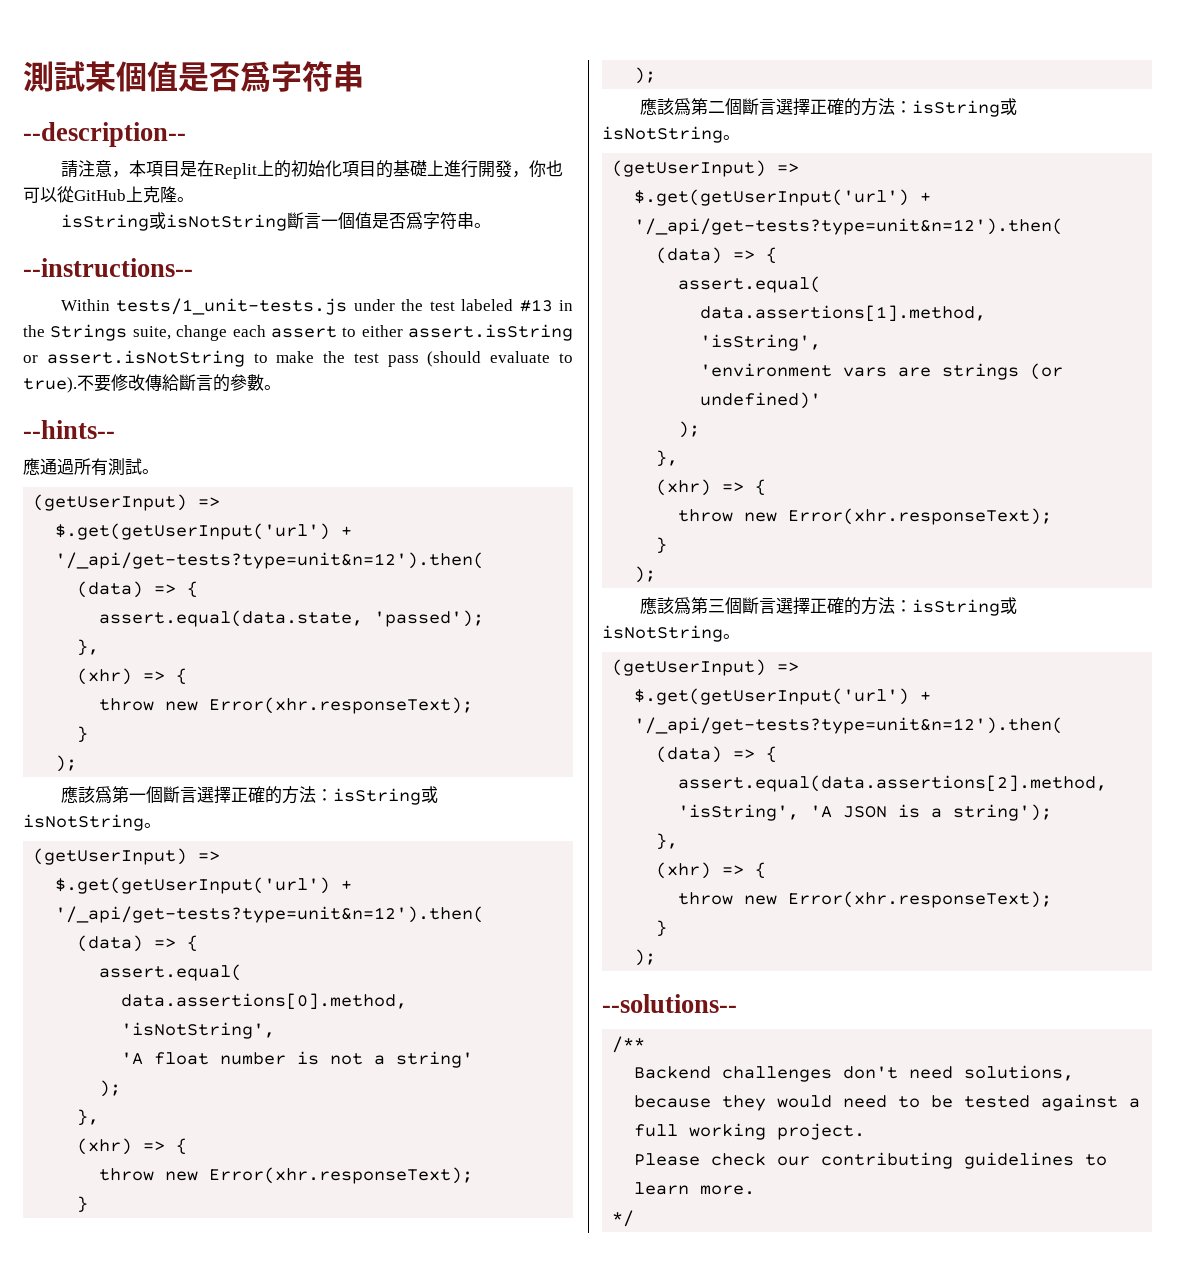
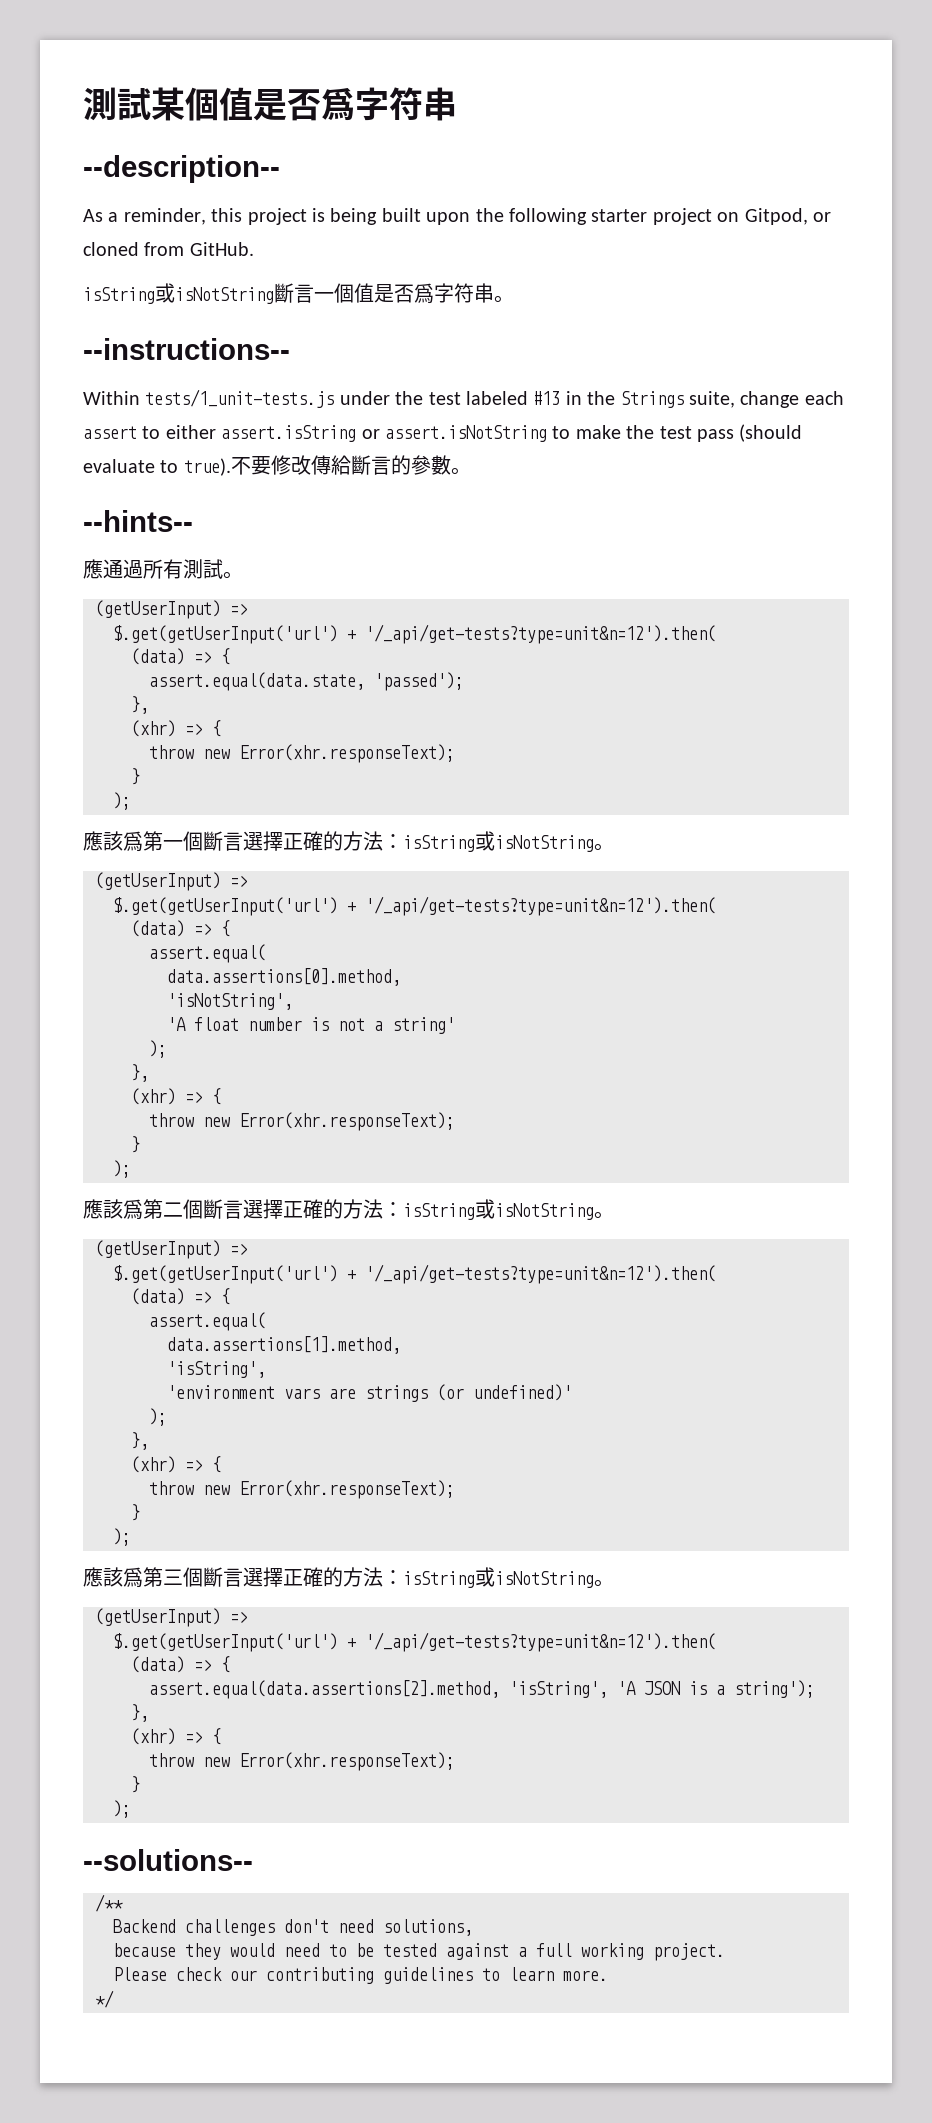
- 請注意，本項目是在Replit上的初始化項目的基礎上進行開發，你也可以從GitHub上克隆。
+ As a reminder, this project is being built upon the following starter project on Gitpod, or cloned from GitHub.

